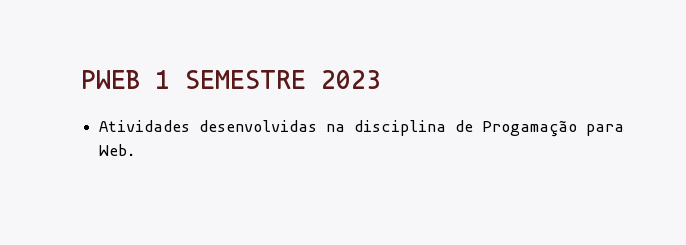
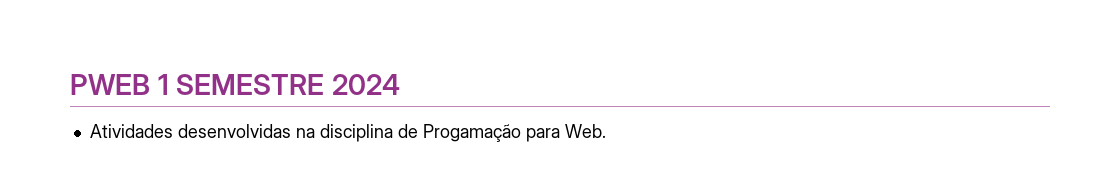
- PWEB 1 SEMESTRE 2023
+ PWEB 1 SEMESTRE 2024

